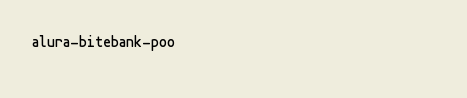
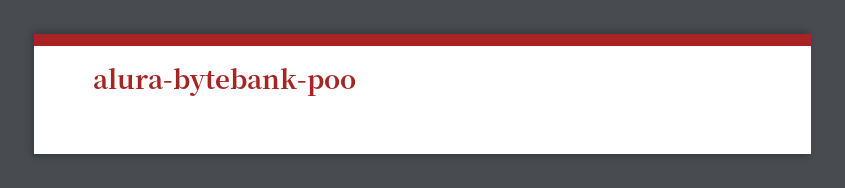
- alura-bitebank-poo
+ alura-bytebank-poo

